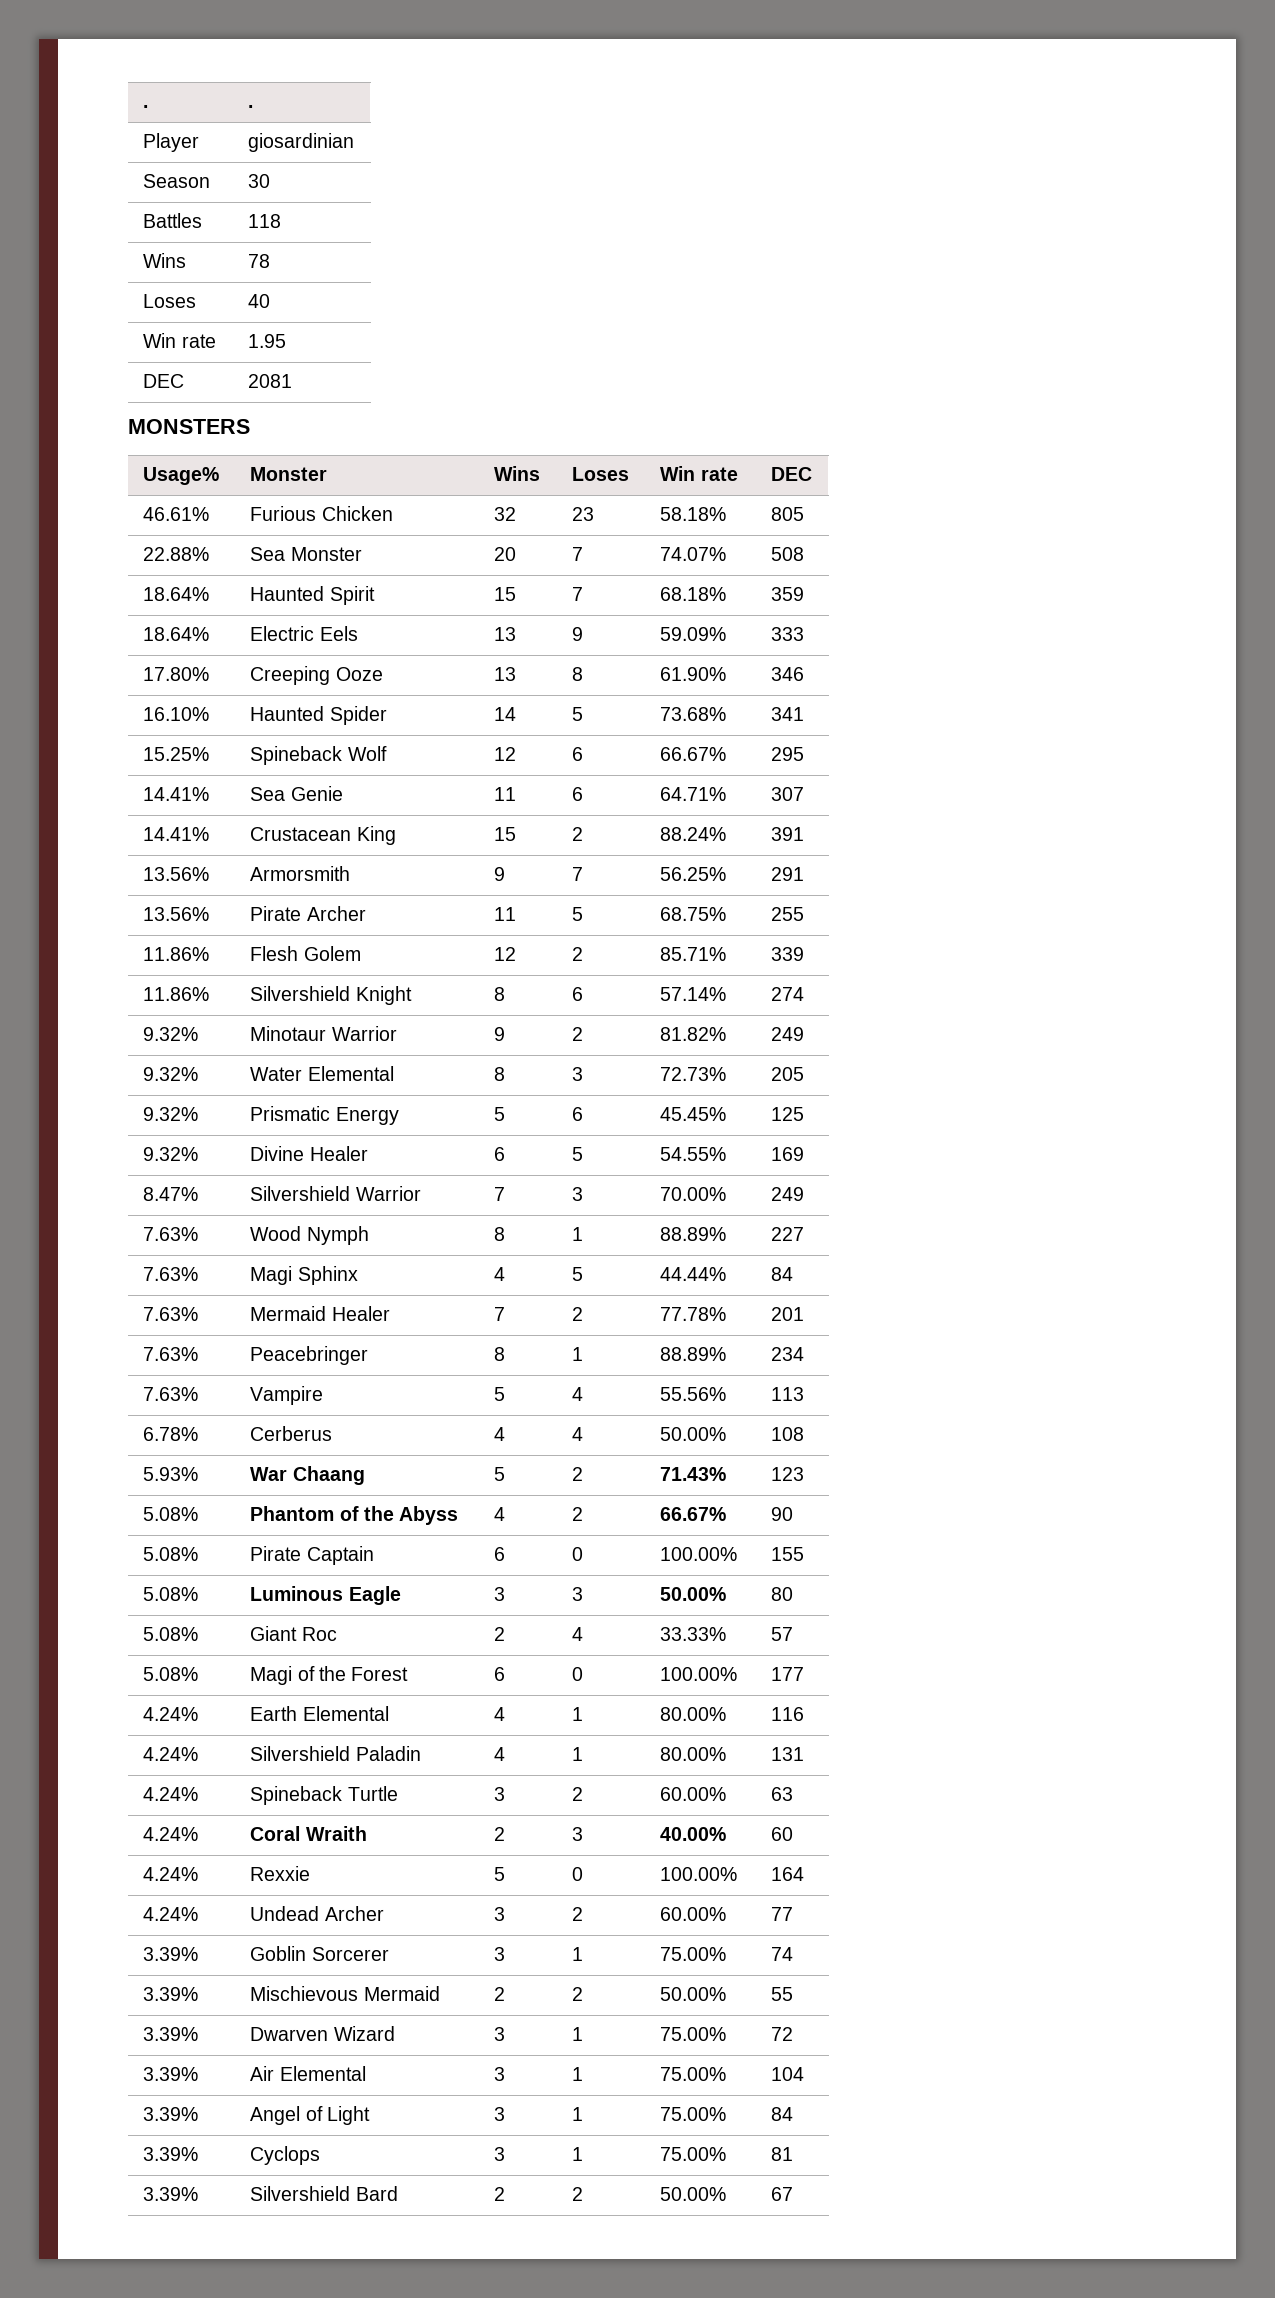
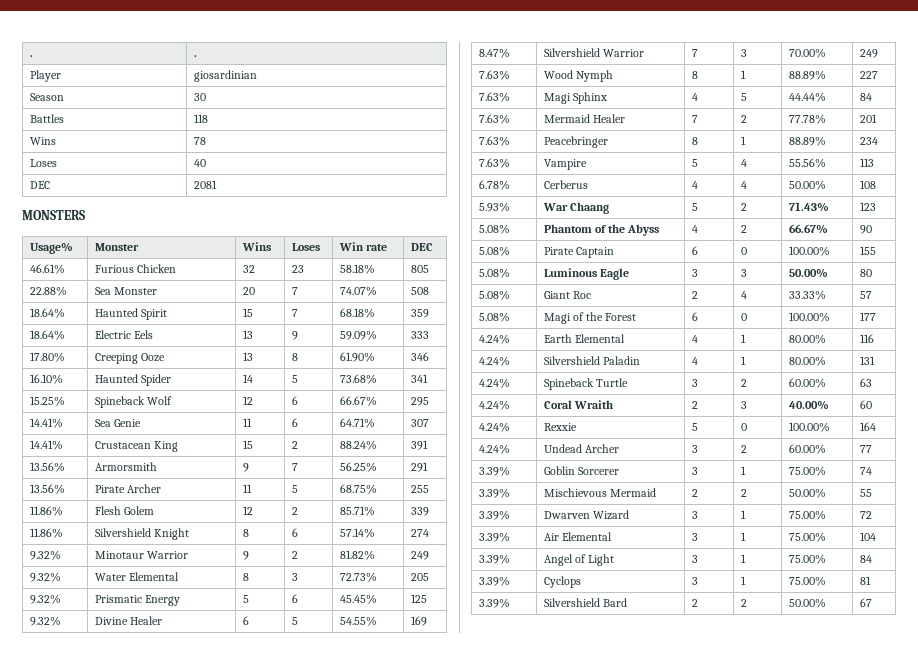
- Win rate | 1.95

